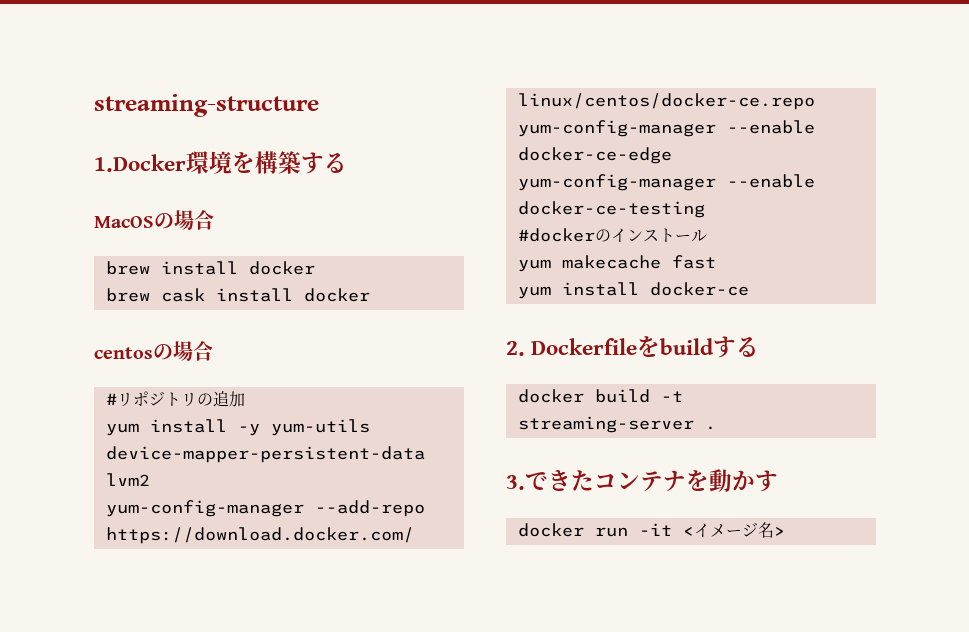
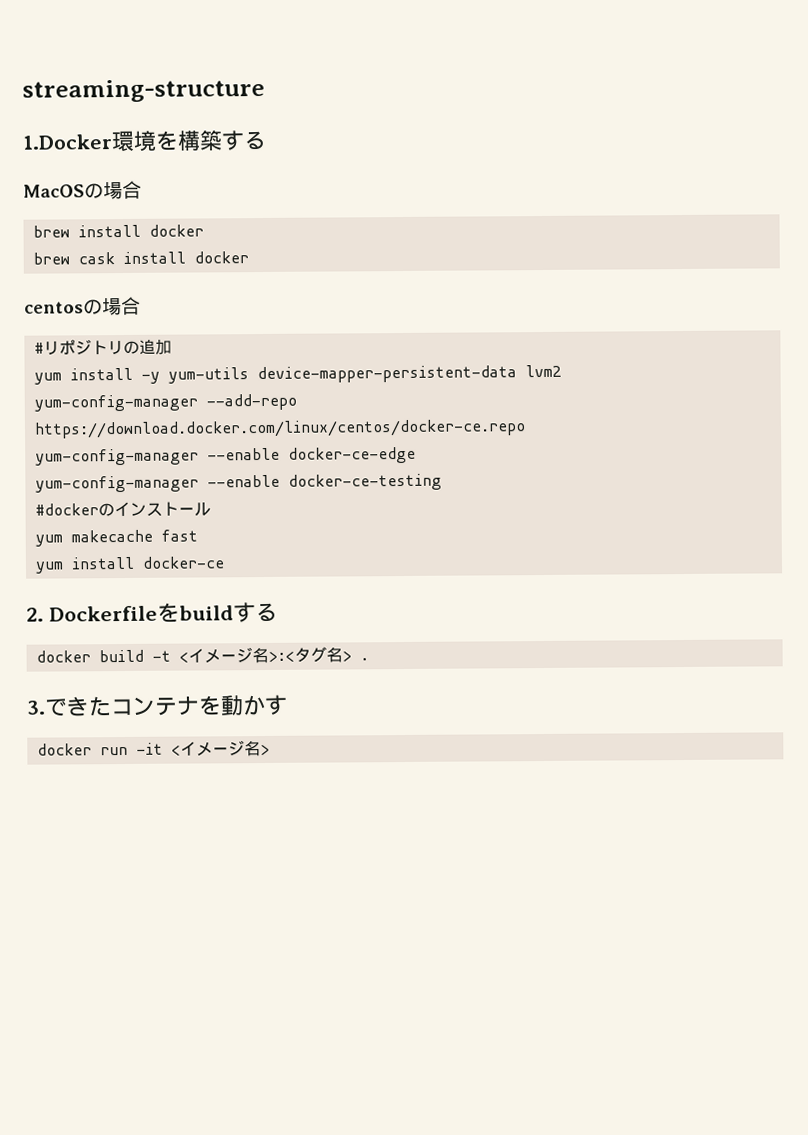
- docker build -t streaming-server .
+ docker build -t <イメージ名>:<タグ名> .

